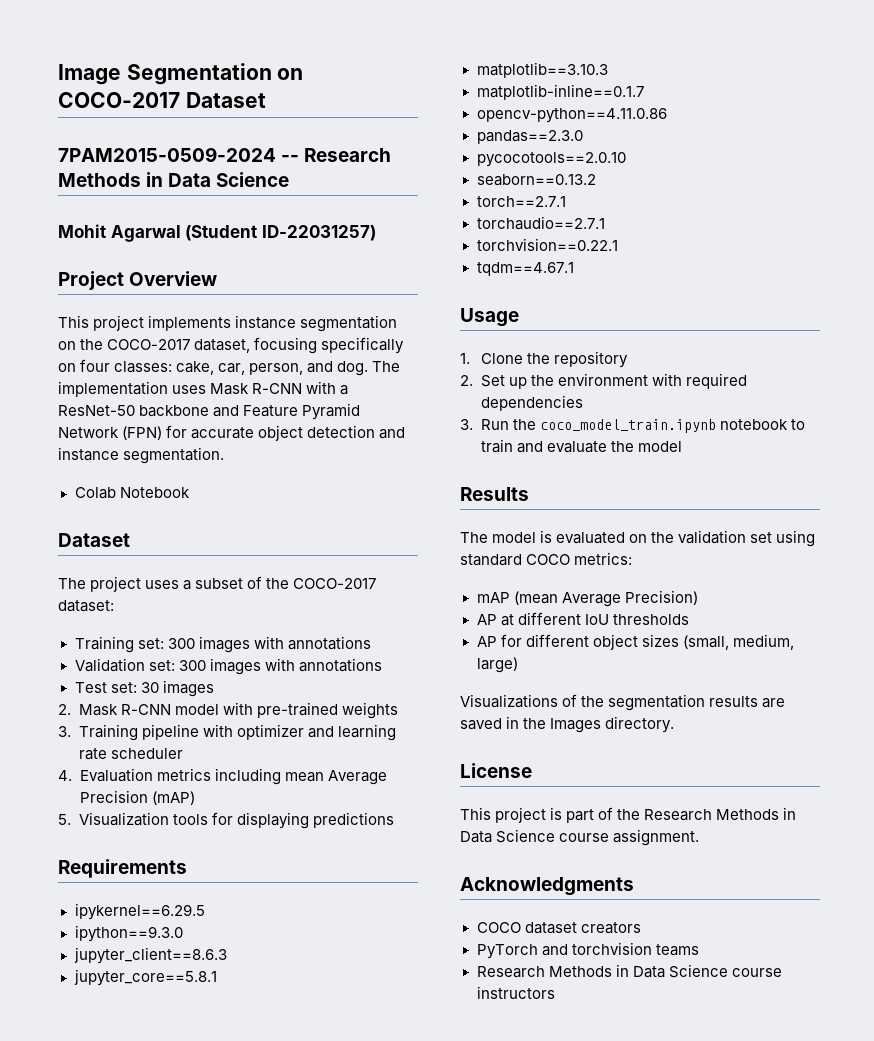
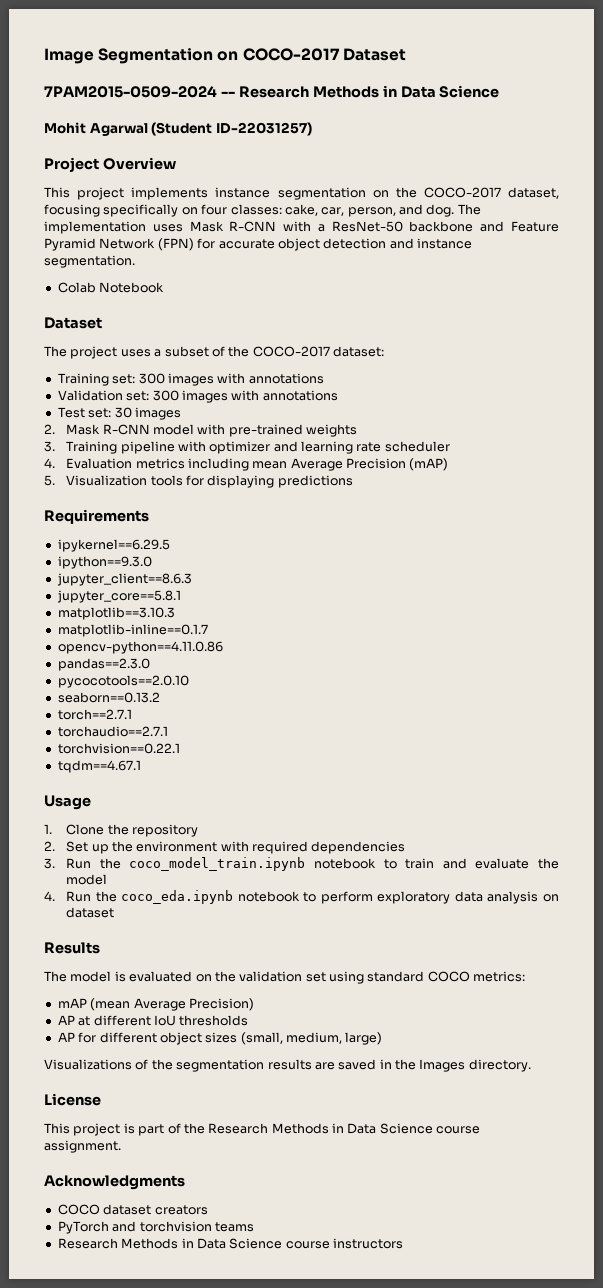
+ 4. Run the coco_eda.ipynb notebook to perform exploratory data analysis on dataset

